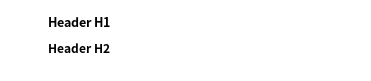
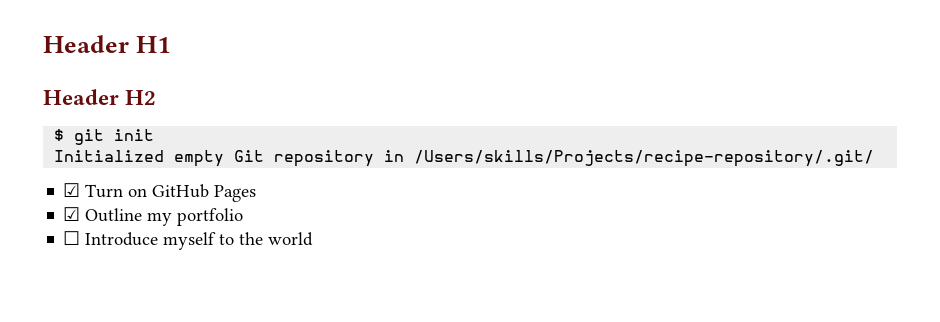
+ $ git init
+ Initialized empty Git repository in /Users/skills/Projects/recipe-repository/.git/
+ ☑ Turn on GitHub Pages
+ ☑ Outline my portfolio
+ ☐ Introduce myself to the world

